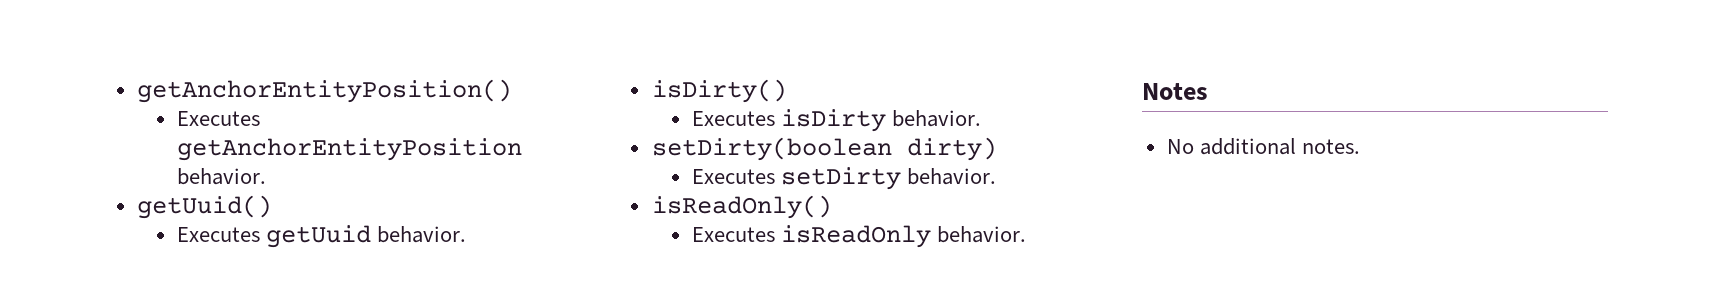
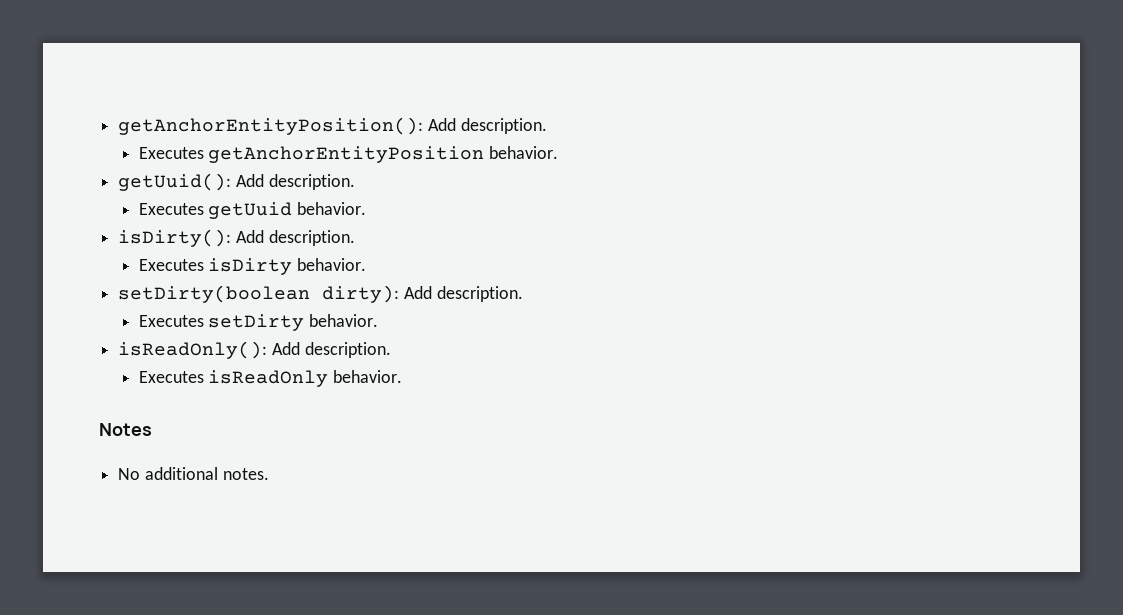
- getAnchorEntityPosition()
+ getAnchorEntityPosition(): Add description.
- getUuid()
+ getUuid(): Add description.
- isDirty()
+ isDirty(): Add description.
- setDirty(boolean dirty)
+ setDirty(boolean dirty): Add description.
- isReadOnly()
+ isReadOnly(): Add description.

